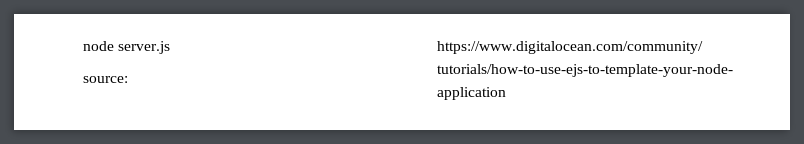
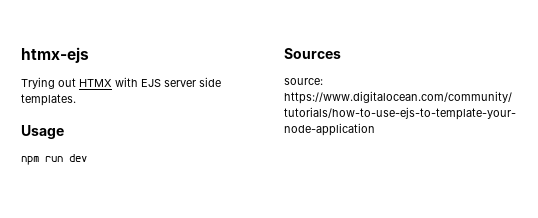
- node server.js
+ htmx-ejs
+ Trying out HTMX with EJS server side templates.
+ Usage
+ npm run dev
+ Sources

